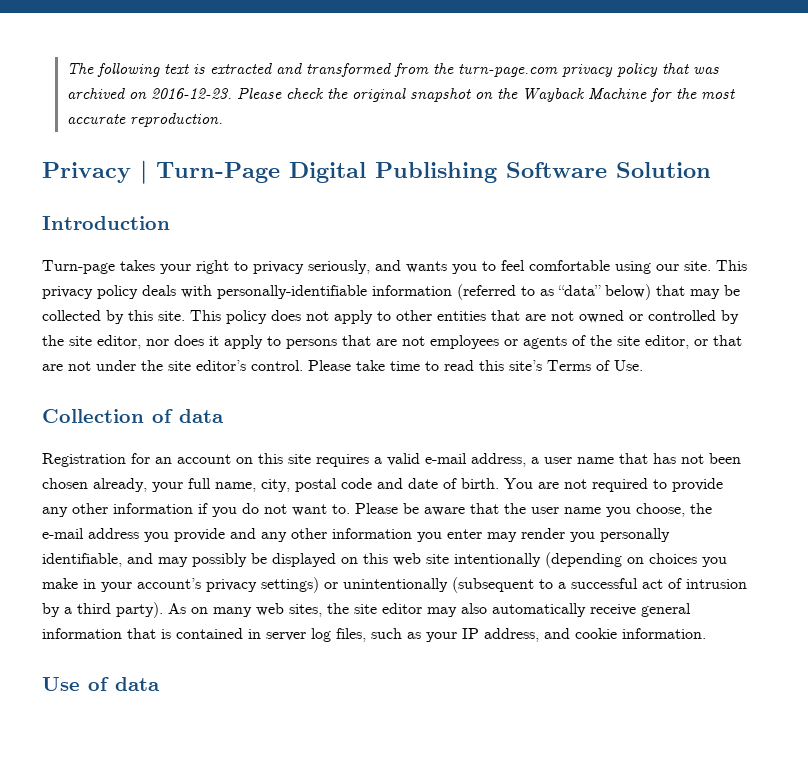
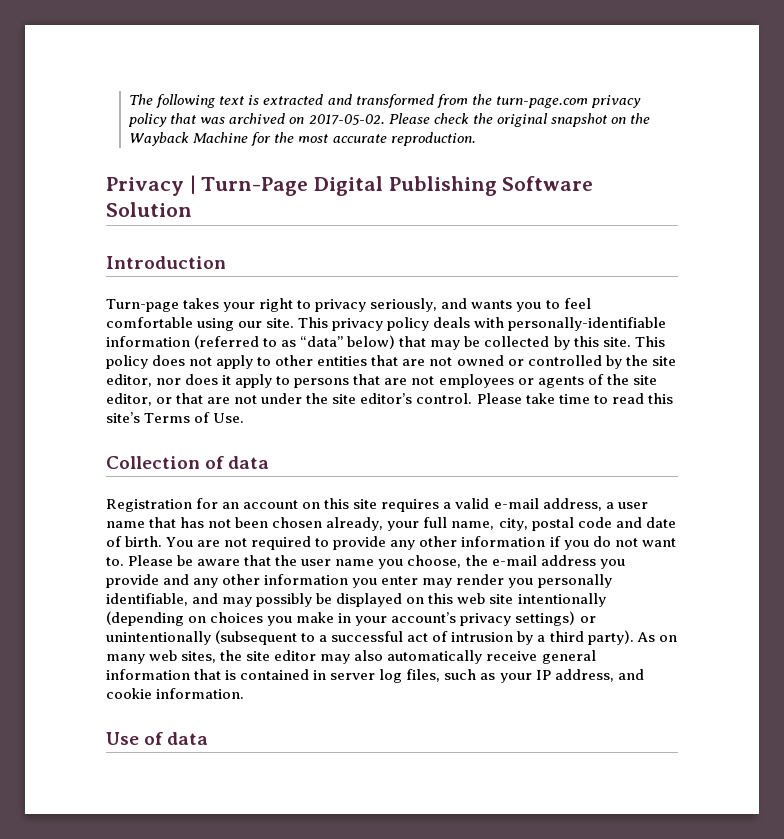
- The following text is extracted and transformed from the turn-page.com privacy policy that was archived on 2016-12-23.
+ The following text is extracted and transformed from the turn-page.com privacy policy that was archived on 2017-05-02.

